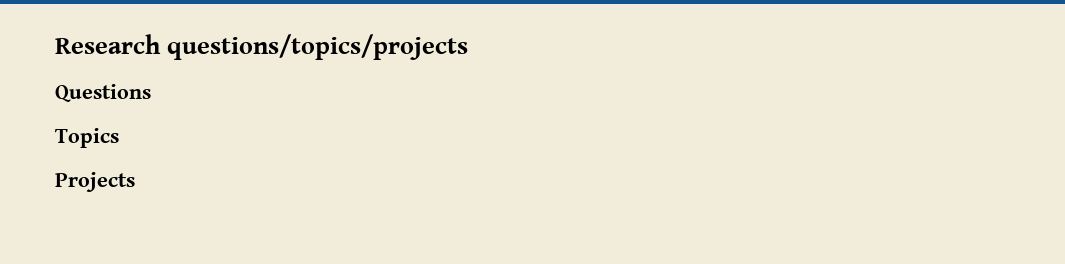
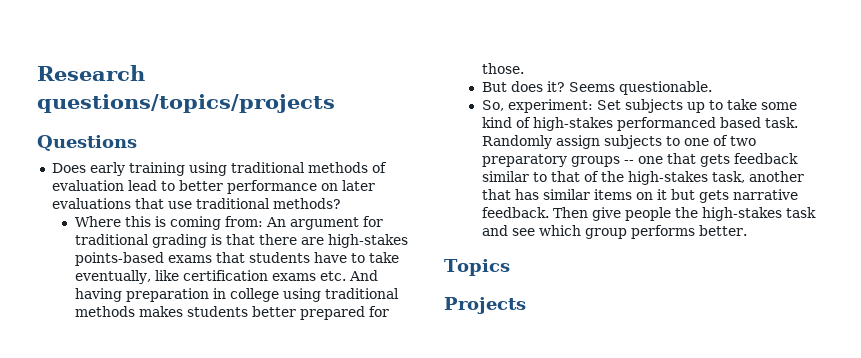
+ Does early training using traditional methods of evaluation lead to better performance on later evaluations that use traditional methods?
+ Where this is coming from: An argument for traditional grading is that there are high-stakes points-based exams that students have to take eventually, like certification exams etc. And having preparation in college using traditional methods makes students better prepared for those.
+ But does it? Seems questionable.
+ So, experiment: Set subjects up to take some kind of high-stakes performanced based task. Randomly assign subjects to one of two preparatory groups -- one that gets feedback similar to that of the high-stakes task, another that has similar items on it but gets narrative feedback. Then give people the high-stakes task and see which group performs better.

